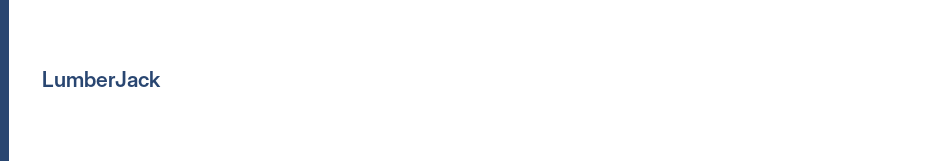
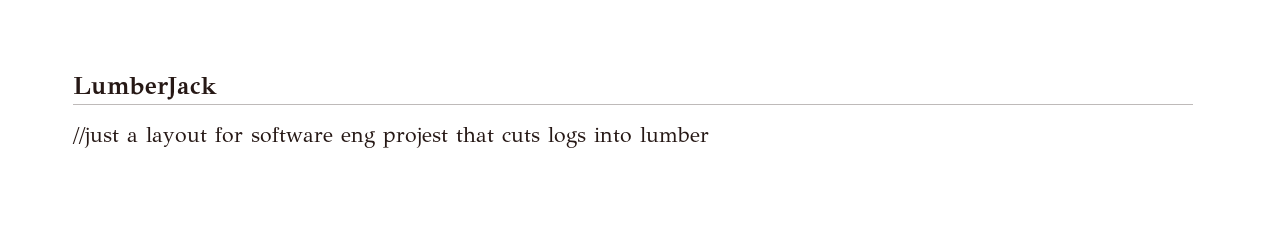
+ //just a layout for software eng projest that cuts logs into lumber

